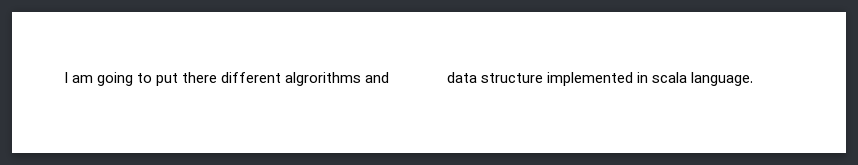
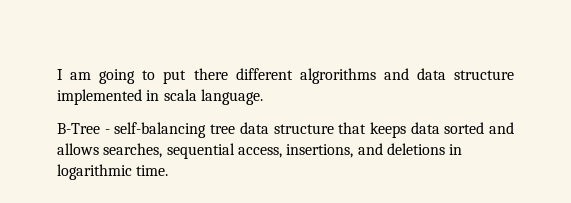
+ B-Tree - self-balancing tree data structure that keeps data sorted and allows searches, sequential access, insertions, and deletions in logarithmic time.

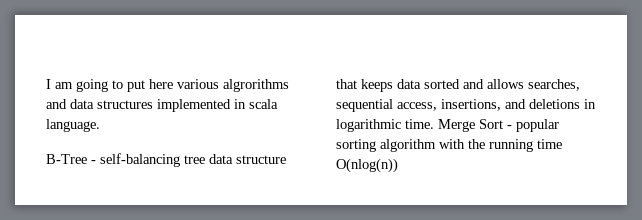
- I am going to put there different algrorithms and data structure implemented in scala language.
+ I am going to put here various algrorithms and data structures implemented in scala language.
+ Merge Sort - popular sorting algorithm with the running time O(nlog(n))

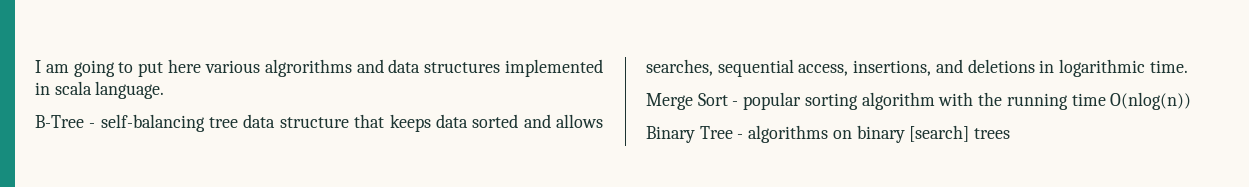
- B-Tree - self-balancing tree data structure that keeps data sorted and allows searches, sequential access, insertions, and deletions in logarithmic time. Merge Sort - popular sorting algorithm with the running time O(nlog(n))
+ B-Tree - self-balancing tree data structure that keeps data sorted and allows searches, sequential access, insertions, and deletions in logarithmic time.
+ Merge Sort - popular sorting algorithm with the running time O(nlog(n))
+ Binary Tree - algorithms on binary [search] trees

